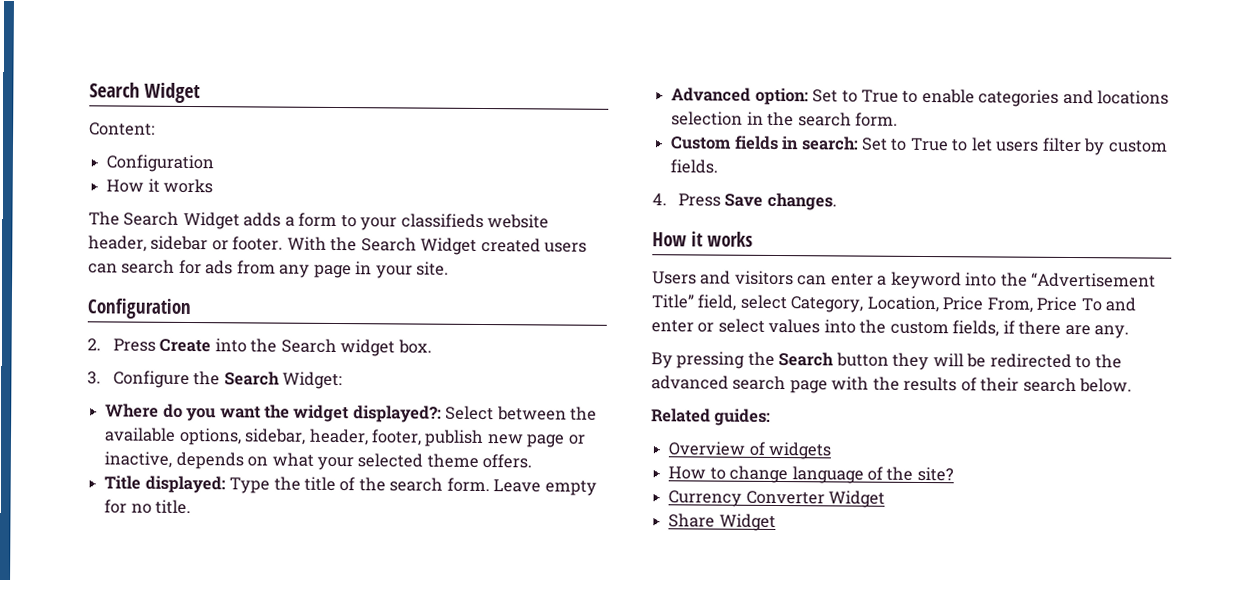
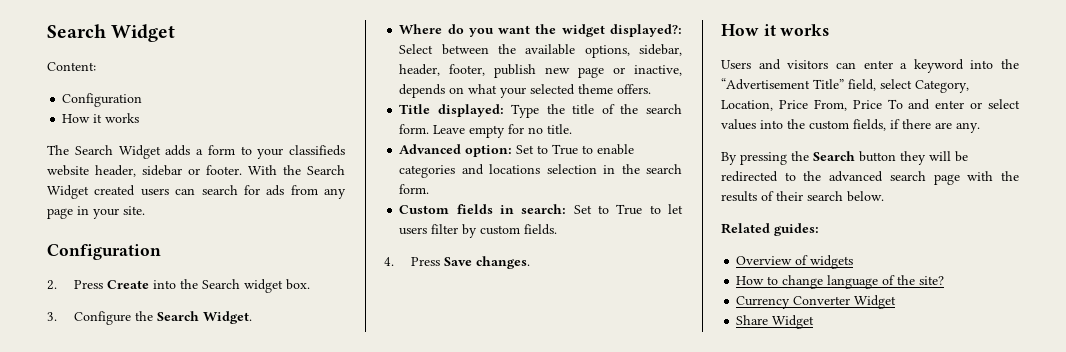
- 3. Configure the Search Widget:
+ 3. Configure the Search Widget.

